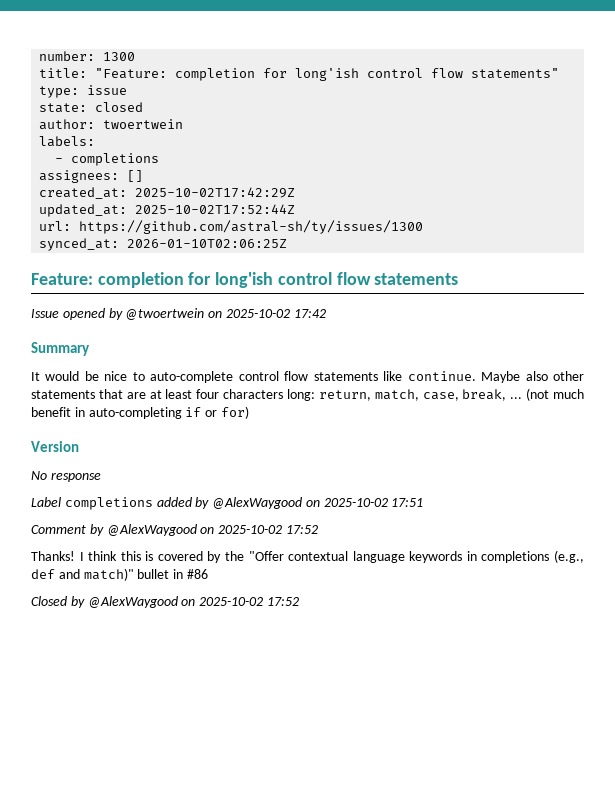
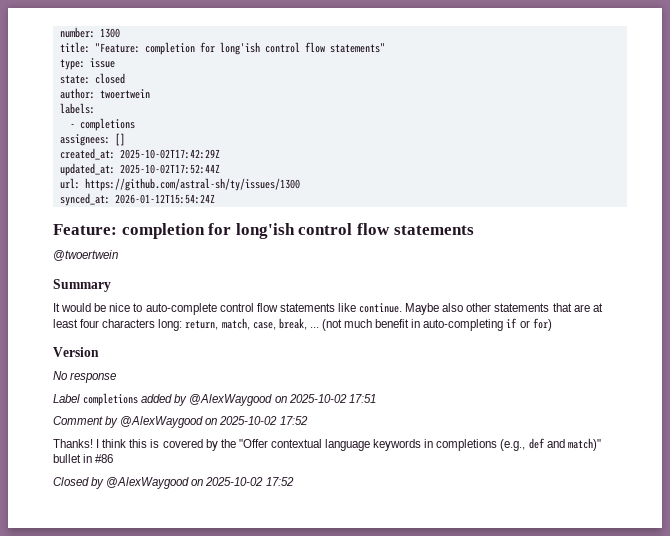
- synced_at: 2026-01-10T02:06:25Z
+ synced_at: 2026-01-12T15:54:24Z
- Issue opened by @twoertwein on 2025-10-02 17:42
+ @twoertwein

